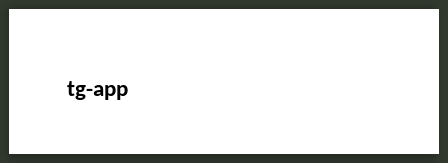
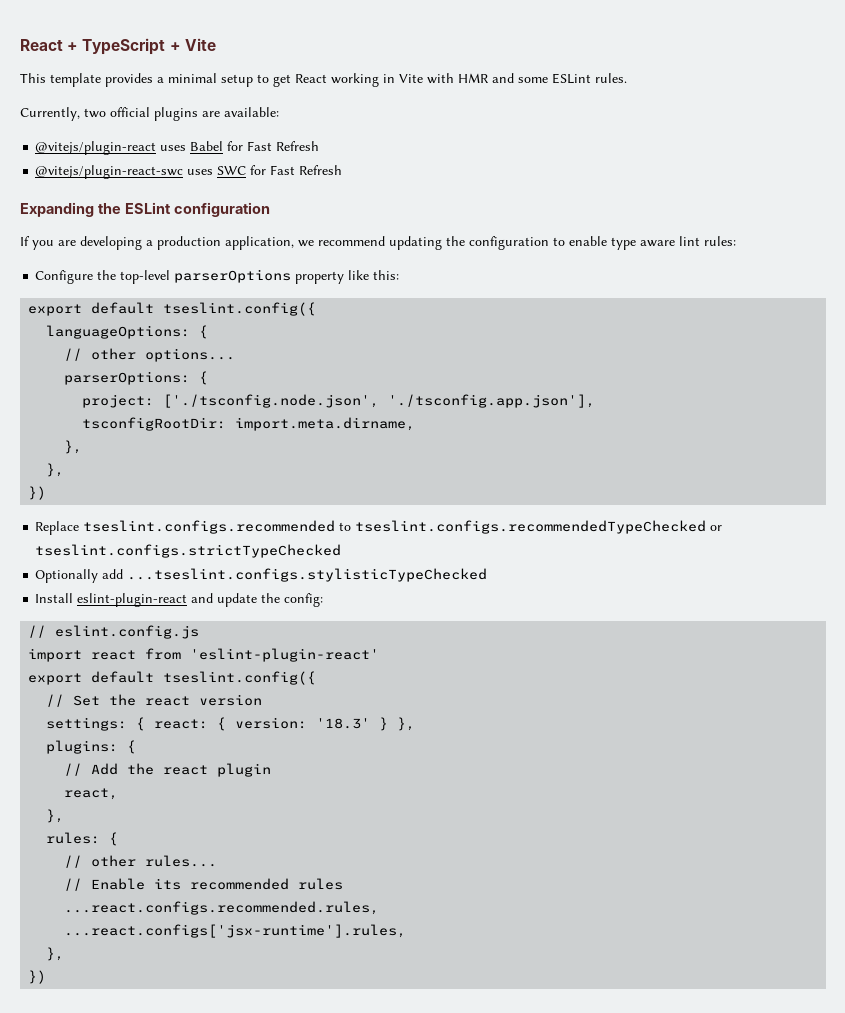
- tg-app
+ React + TypeScript + Vite
+ This template provides a minimal setup to get React working in Vite with HMR and some ESLint rules.
+ Currently, two official plugins are available:
+ @vitejs/plugin-react uses Babel for Fast Refresh
+ @vitejs/plugin-react-swc uses SWC for Fast Refresh
+ Expanding the ESLint configuration
+ If you are developing a production application, we recommend updating the configuration to enable type aware lint rules:
+ Configure the top-level parserOptions property like this:
+ export default tseslint.config({
+ languageOptions: {
+ // other options...
+ parserOptions: {
+ project: ['./tsconfig.node.json', './tsconfig.app.json'],
+ tsconfigRootDir: import.meta.dirname,
+ },
+ },
+ })
+ Replace tseslint.configs.recommended to tseslint.configs.recommendedTypeChecked or tseslint.configs.strictTypeChecked
+ Optionally add ...tseslint.configs.stylisticTypeChecked
+ Install eslint-plugin-react and update the config:
+ // eslint.config.js
+ import react from 'eslint-plugin-react'
+ export default tseslint.config({
+ // Set the react version
+ settings: { react: { version: '18.3' } },
+ plugins: {
+ // Add the react plugin
+ react,
+ },
+ rules: {
+ // other rules...
+ // Enable its recommended rules
+ ...react.configs.recommended.rules,
+ ...react.configs['jsx-runtime'].rules,
+ },
+ })

